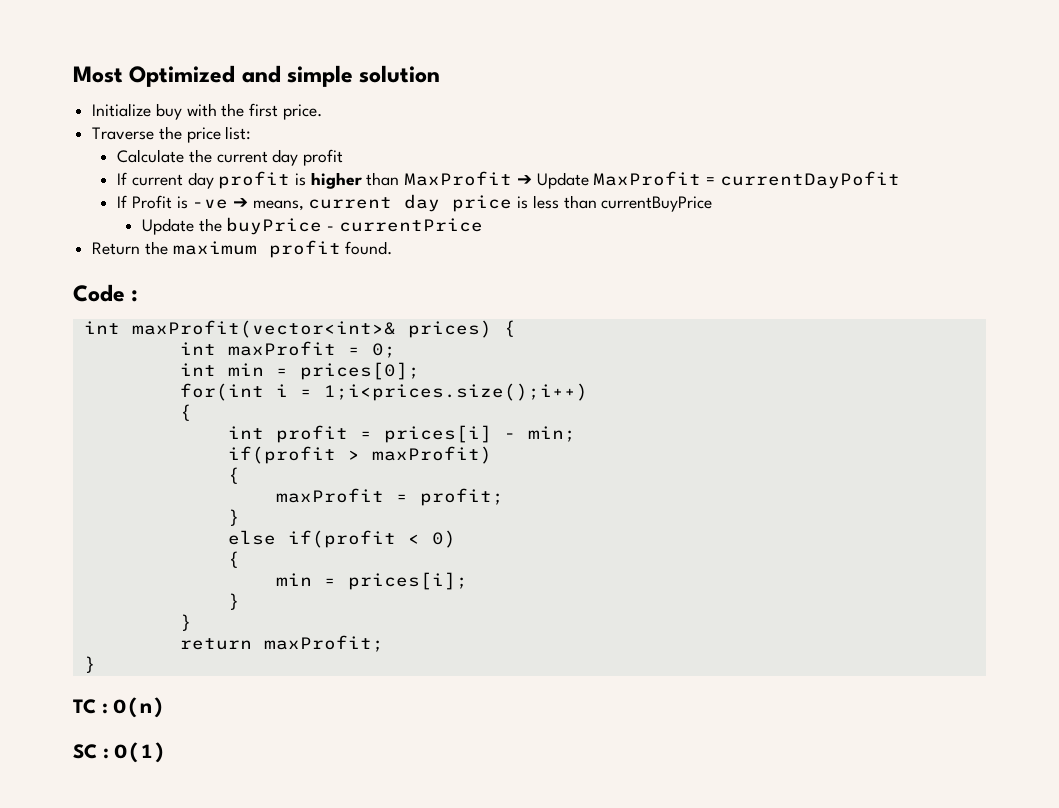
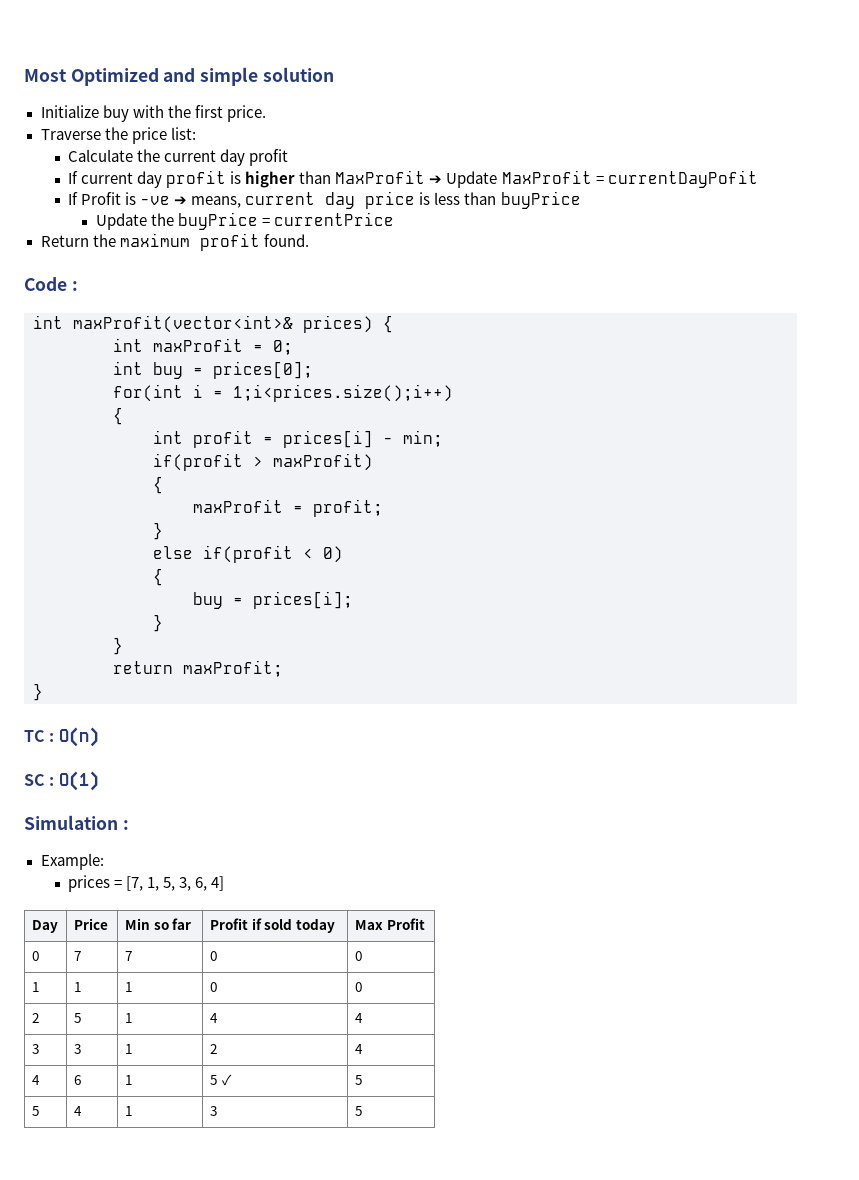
- If Profit is -ve ➔ means, current day price is less than currentBuyPrice
+ If Profit is -ve ➔ means, current day price is less than buyPrice
- Update the buyPrice - currentPrice
+ Update the buyPrice = currentPrice
- int min = prices[0];
+ int buy = prices[0];
- min = prices[i];
+ buy = prices[i];
+ Simulation :
+ Example:
+ prices = [7, 1, 5, 3, 6, 4]
+ Day | Price | Min so far | Profit if sold today | Max Profit
+ 0 | 7 | 7 | 0 | 0
+ 1 | 1 | 1 | 0 | 0
+ 2 | 5 | 1 | 4 | 4
+ 3 | 3 | 1 | 2 | 4
+ 4 | 6 | 1 | 5 ✓ | 5
+ 5 | 4 | 1 | 3 | 5

